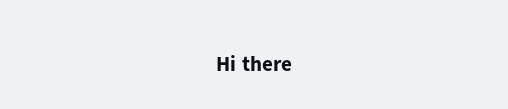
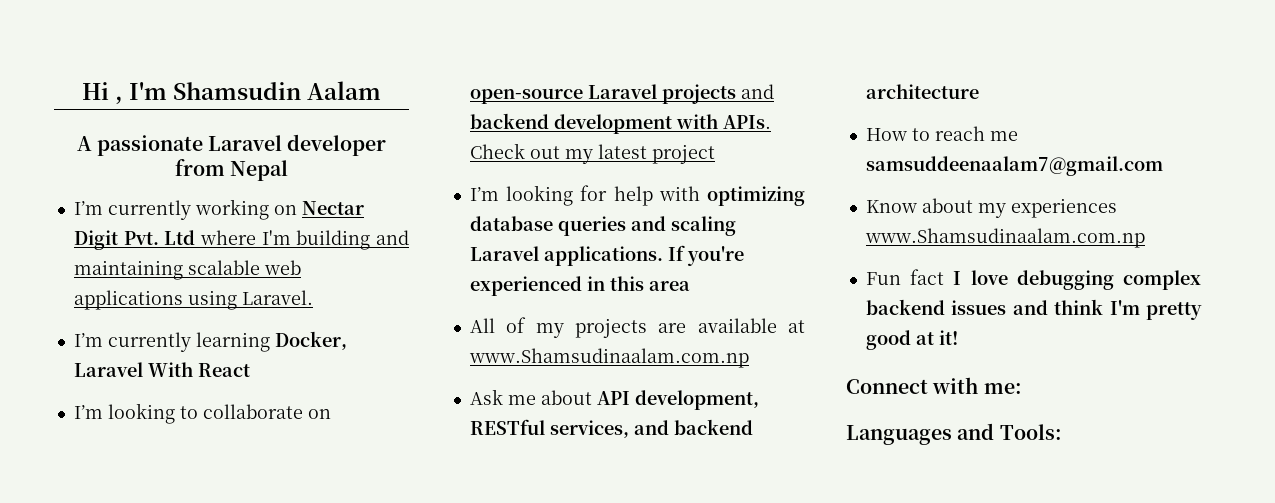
- Hi there
+ Hi , I'm Shamsudin Aalam
+ A passionate Laravel developer from Nepal
+ I’m currently working on Nectar Digit Pvt. Ltd where I'm building and maintaining scalable web applications using Laravel.
+ I’m currently learning Docker, Laravel With React
+ I’m looking to collaborate on open-source Laravel projects and backend development with APIs. Check out my latest project
+ I’m looking for help with optimizing database queries and scaling Laravel applications. If you're experienced in this area
+ All of my projects are available at www.Shamsudinaalam.com.np
+ Ask me about API development, RESTful services, and backend architecture
+ How to reach me samsuddeenaalam7@gmail.com
+ Know about my experiences www.Shamsudinaalam.com.np
+ Fun fact I love debugging complex backend issues and think I'm pretty good at it!
+ Connect with me:
+ Languages and Tools:

